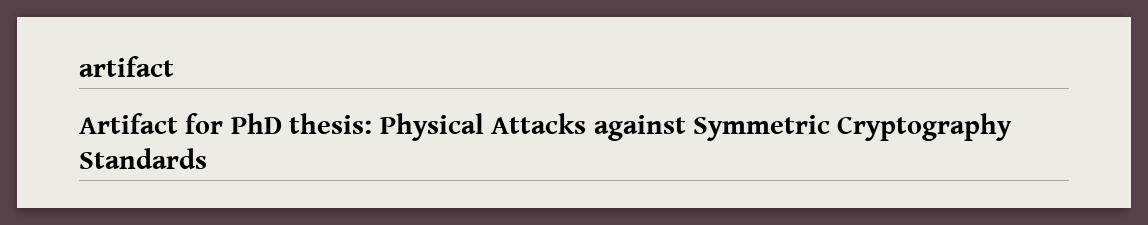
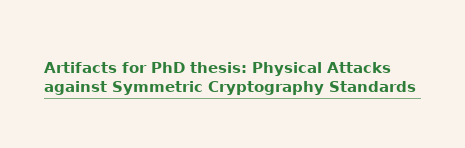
- artifact
- Artifact for PhD thesis: Physical Attacks against Symmetric Cryptography Standards
+ Artifacts for PhD thesis: Physical Attacks against Symmetric Cryptography Standards

